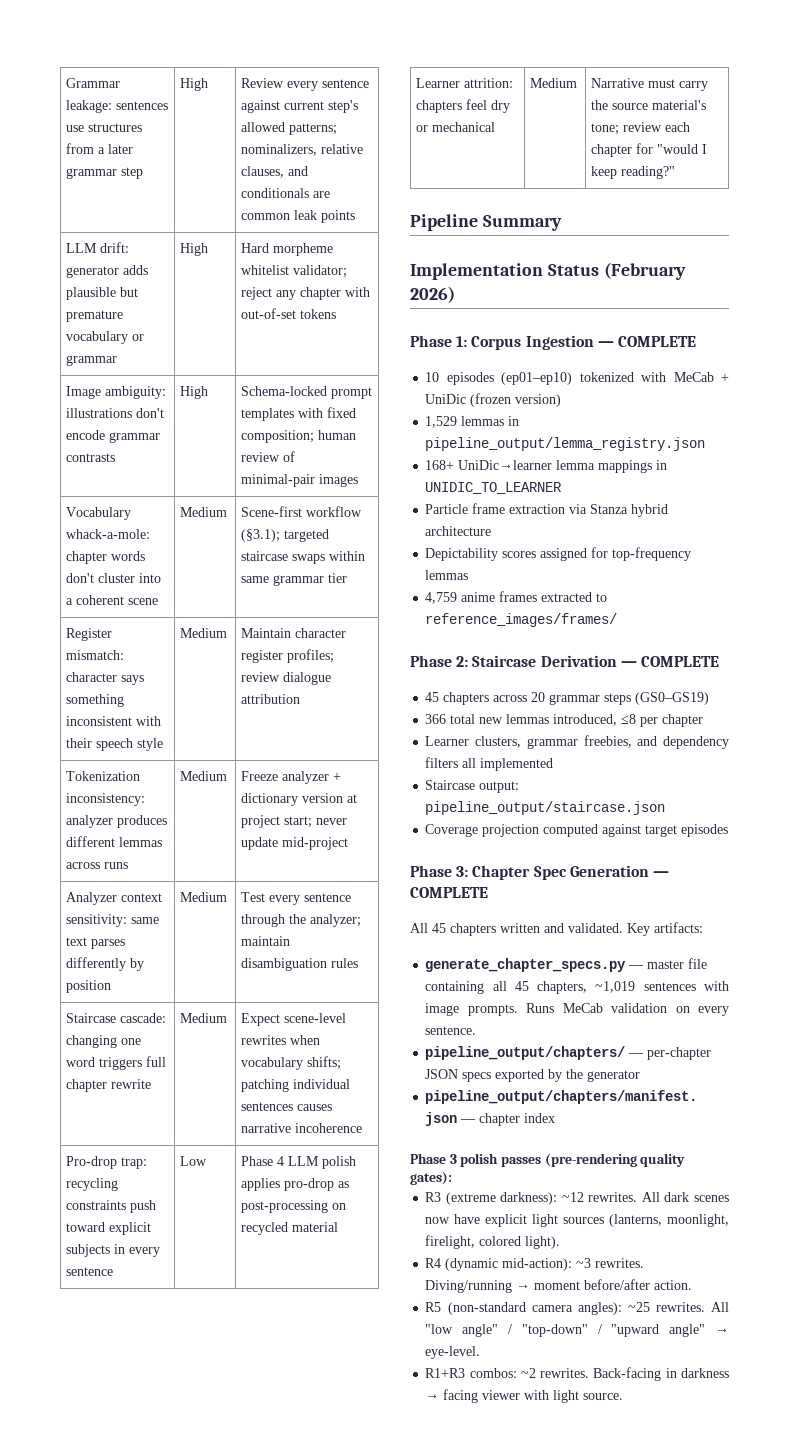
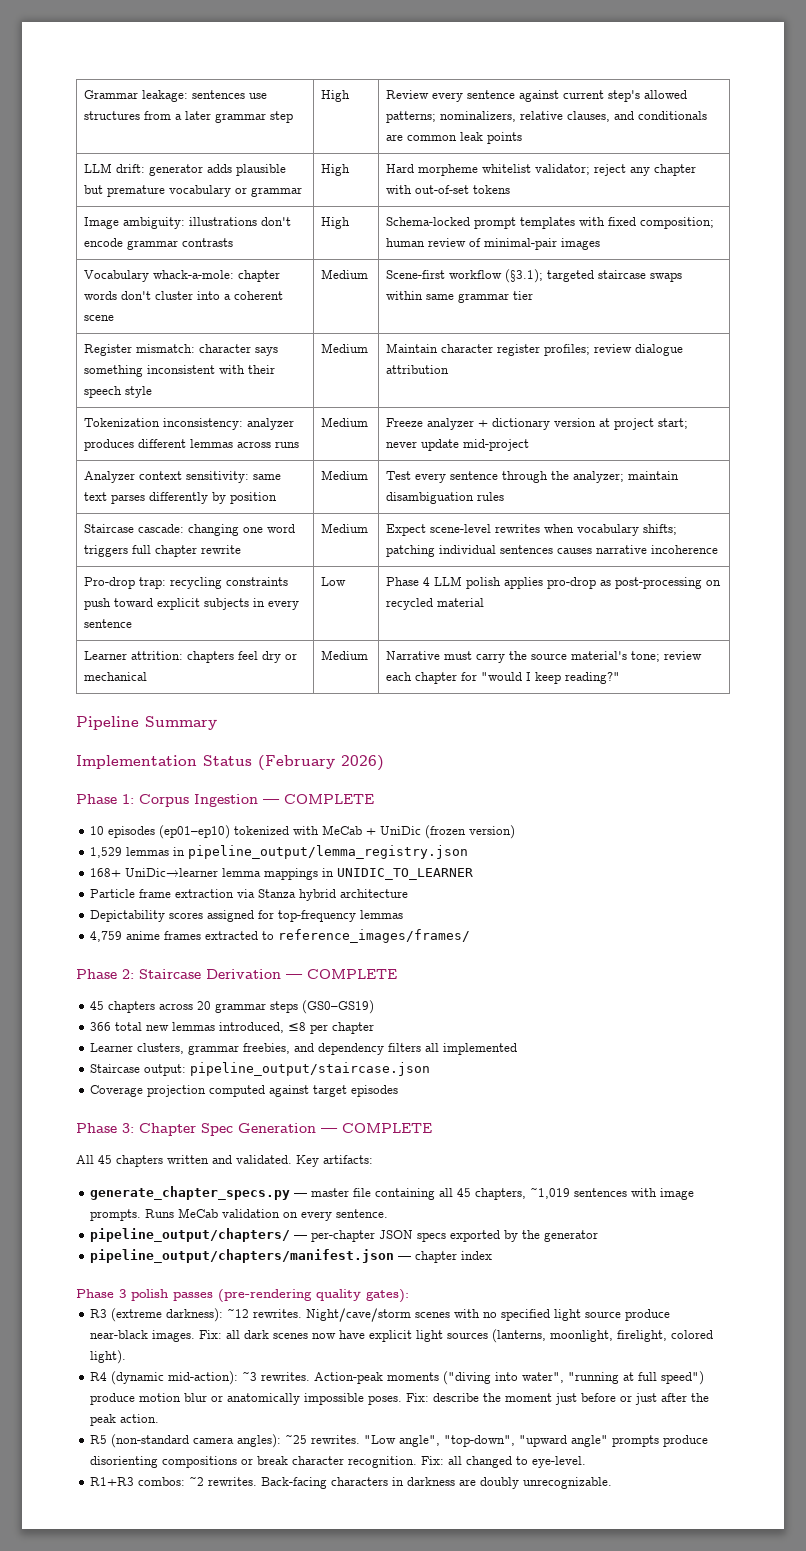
- All dark scenes now have explicit light sources (lanterns, moonlight, firelight, colored light).
+ Night/cave/storm scenes with no specified light source produce near-black images. Fix: all dark scenes now have explicit light sources (lanterns, moonlight, firelight, colored light).
- Diving/running → moment before/after action.
+ Action-peak moments ("diving into water", "running at full speed") produce motion blur or anatomically impossible poses. Fix: describe the moment just before or just after the peak action.
- All "low angle" / "top-down" / "upward angle" → eye-level.
+ "Low angle", "top-down", "upward angle" prompts produce disorienting compositions or break character recognition. Fix: all changed to eye-level.
- Back-facing in darkness → facing viewer with light source.
+ Back-facing characters in darkness are doubly unrecognizable.

